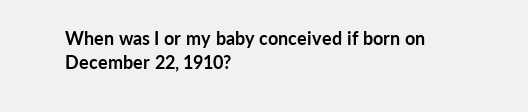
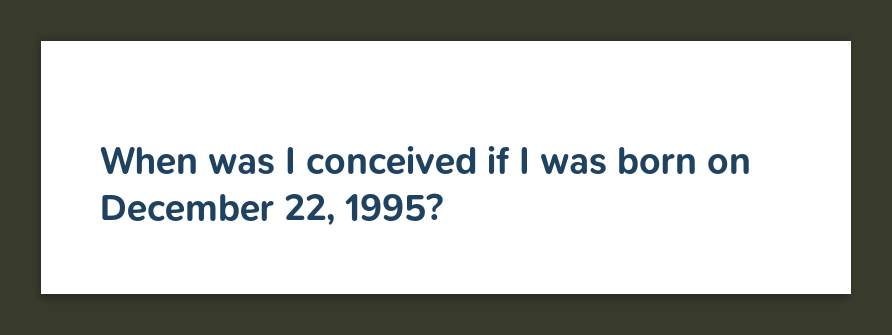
- When was I or my baby conceived if born on December 22, 1910?
+ When was I conceived if I was born on December 22, 1995?

